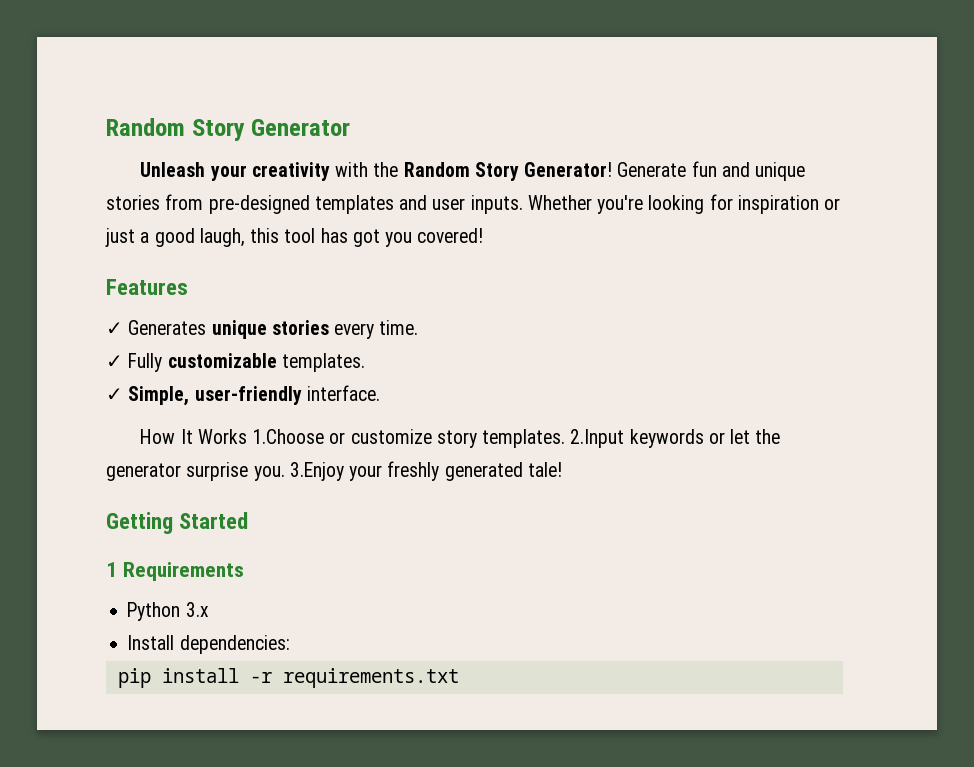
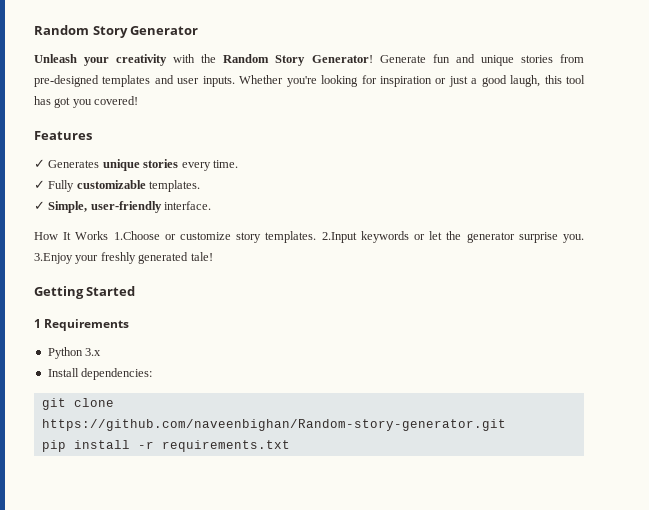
+ git clone https://github.com/naveenbighan/Random-story-generator.git

